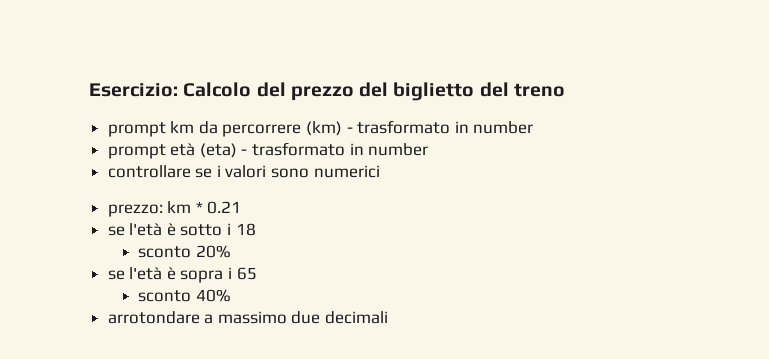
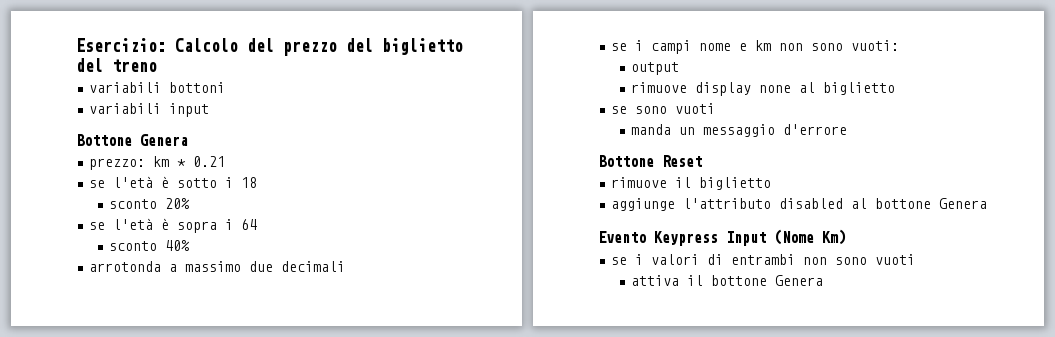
- prompt km da percorrere (km) - trasformato in number
- prompt età (eta) - trasformato in number
- controllare se i valori sono numerici
+ variabili bottoni
+ variabili input
+ Bottone Genera
- se l'età è sopra i 65
+ se l'età è sopra i 64
- arrotondare a massimo due decimali
+ arrotonda a massimo due decimali
+ se i campi nome e km non sono vuoti:
+ output
+ rimuove display none al biglietto
+ se sono vuoti
+ manda un messaggio d'errore
+ Bottone Reset
+ rimuove il biglietto
+ aggiunge l'attributo disabled al bottone Genera
+ Evento Keypress Input (Nome Km)
+ se i valori di entrambi non sono vuoti
+ attiva il bottone Genera

